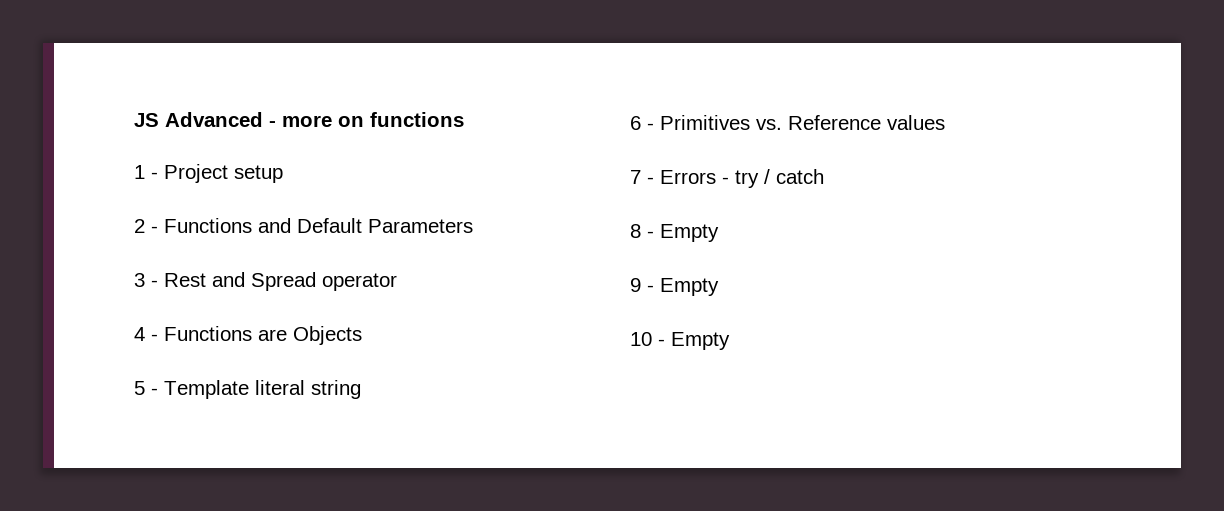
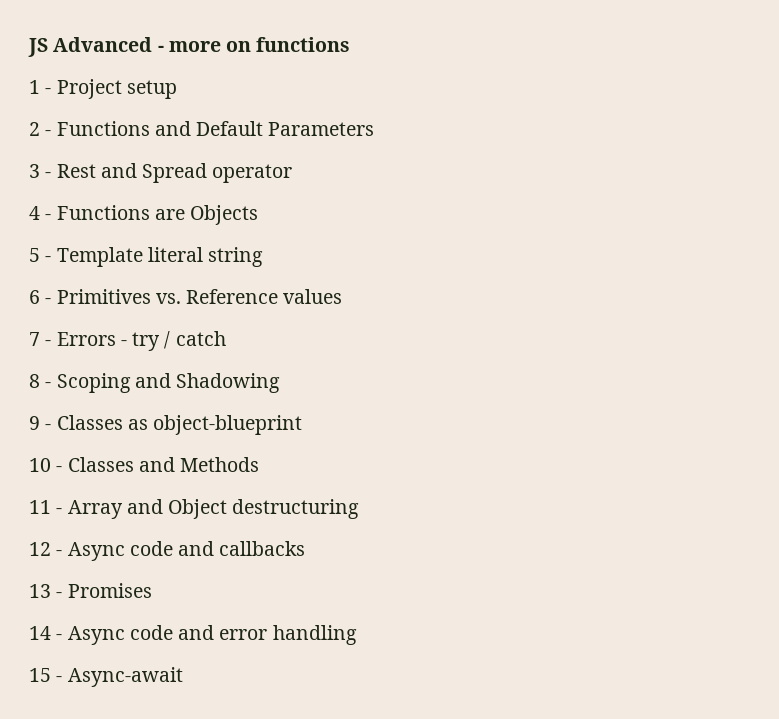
- 8 - Empty
+ 8 - Scoping and Shadowing
- 9 - Empty
+ 9 - Classes as object-blueprint
- 10 - Empty
+ 10 - Classes and Methods
+ 11 - Array and Object destructuring
+ 12 - Async code and callbacks
+ 13 - Promises
+ 14 - Async code and error handling
+ 15 - Async-await

